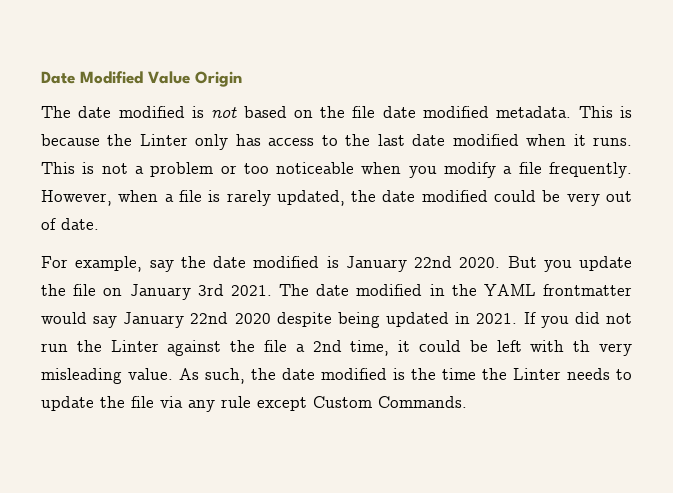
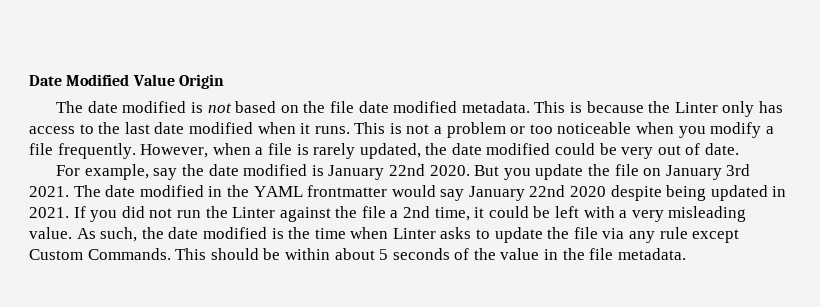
- If you did not run the Linter against the file a 2nd time, it could be left with th very misleading value.
+ If you did not run the Linter against the file a 2nd time, it could be left with a very misleading value.
- As such, the date modified is the time the Linter needs to update the file via any rule except Custom Commands.
+ As such, the date modified is the time when Linter asks to update the file via any rule except Custom Commands.
+ This should be within about 5 seconds of the value in the file metadata.

